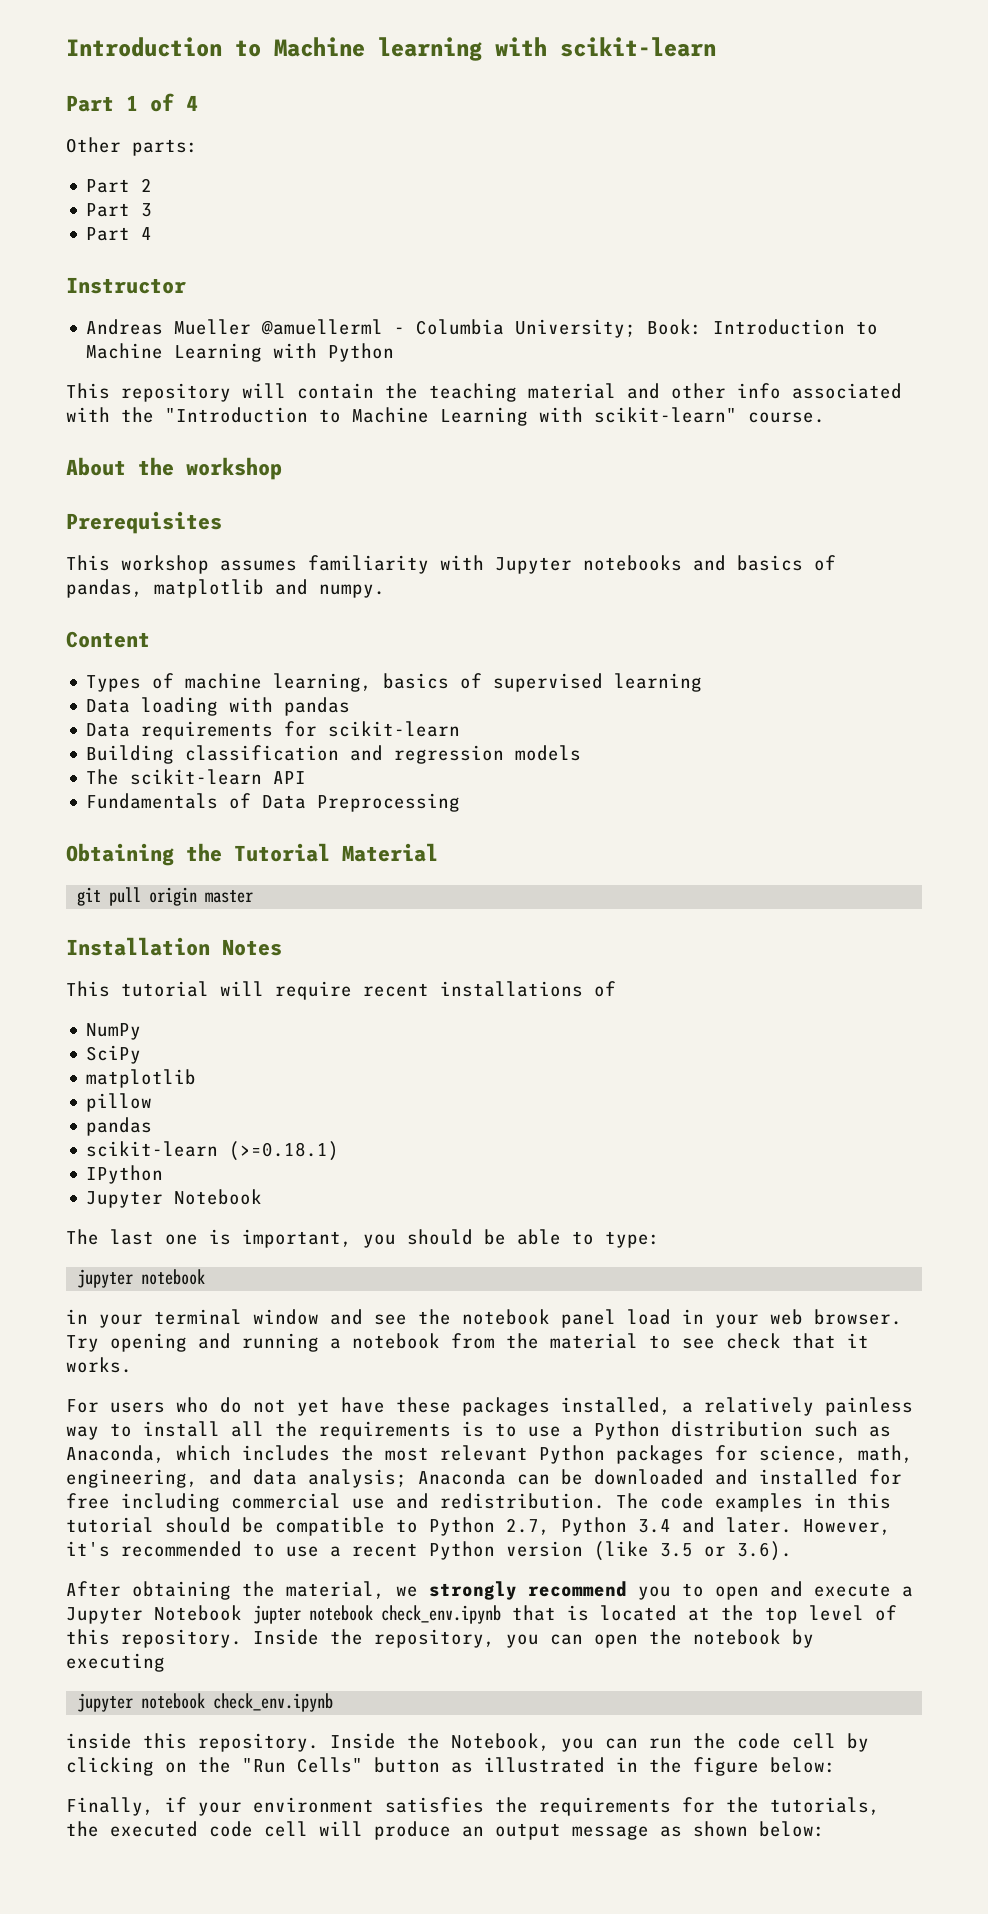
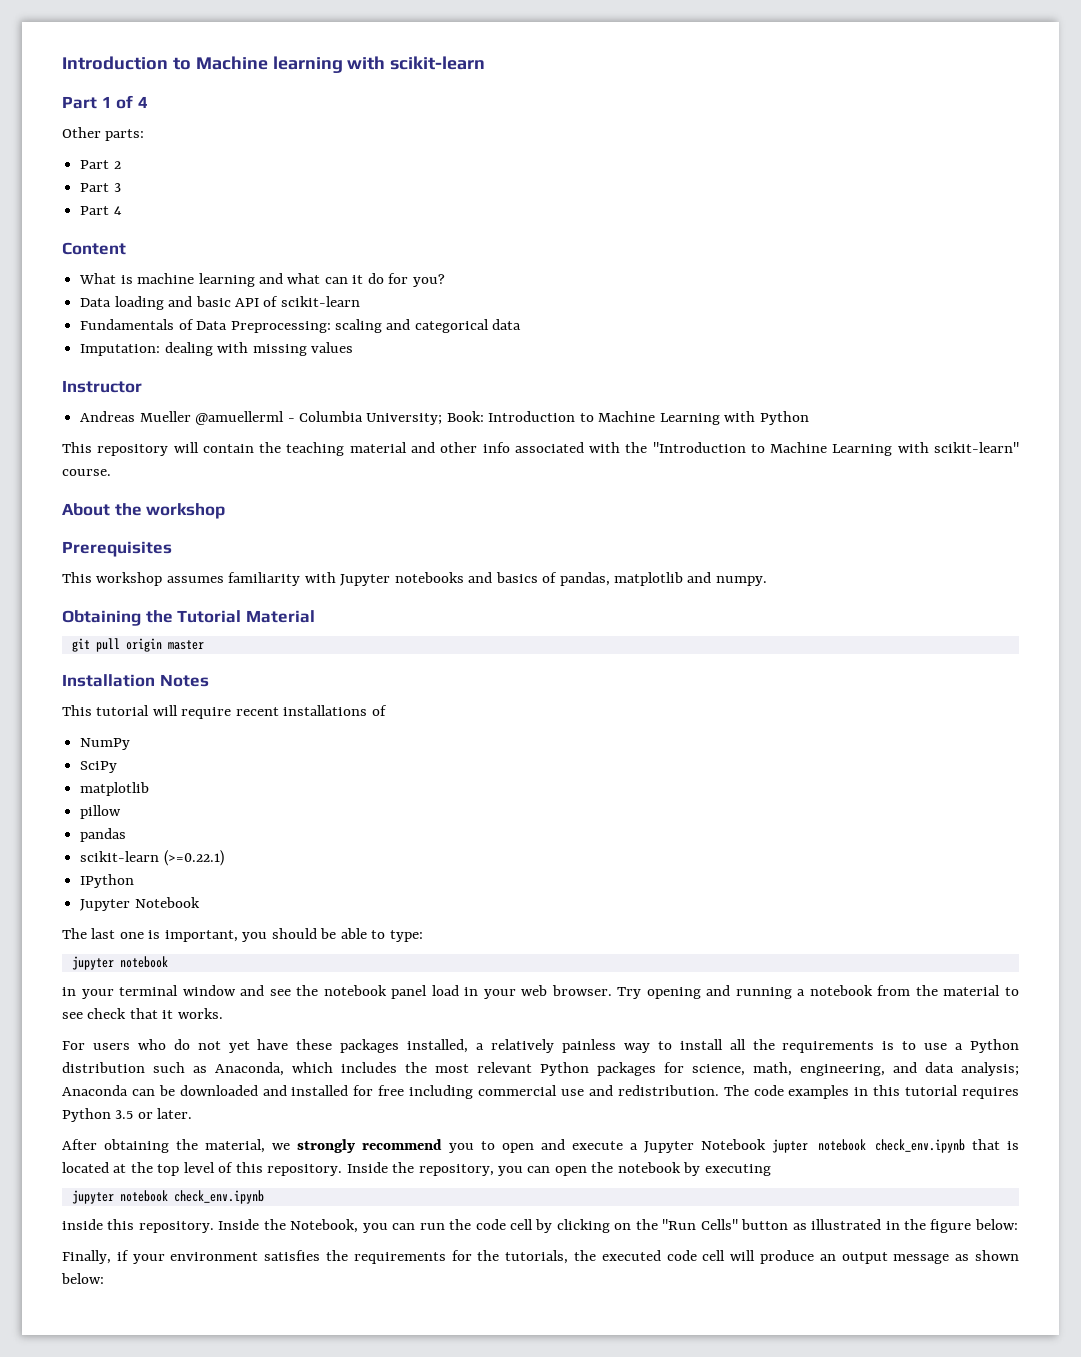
+ Content
+ What is machine learning and what can it do for you?
+ Data loading and basic API of scikit-learn
+ Fundamentals of Data Preprocessing: scaling and categorical data
+ Imputation: dealing with missing values
- Content
- Types of machine learning, basics of supervised learning
- Data loading with pandas
- Data requirements for scikit-learn
- Building classification and regression models
- The scikit-learn API
- Fundamentals of Data Preprocessing
- scikit-learn (>=0.18.1)
+ scikit-learn (>=0.22.1)
- The code examples in this tutorial should be compatible to Python 2.7, Python 3.4 and later. However, it's recommended to use a recent Python version (like 3.5 or 3.6).
+ The code examples in this tutorial requires Python 3.5 or later.

